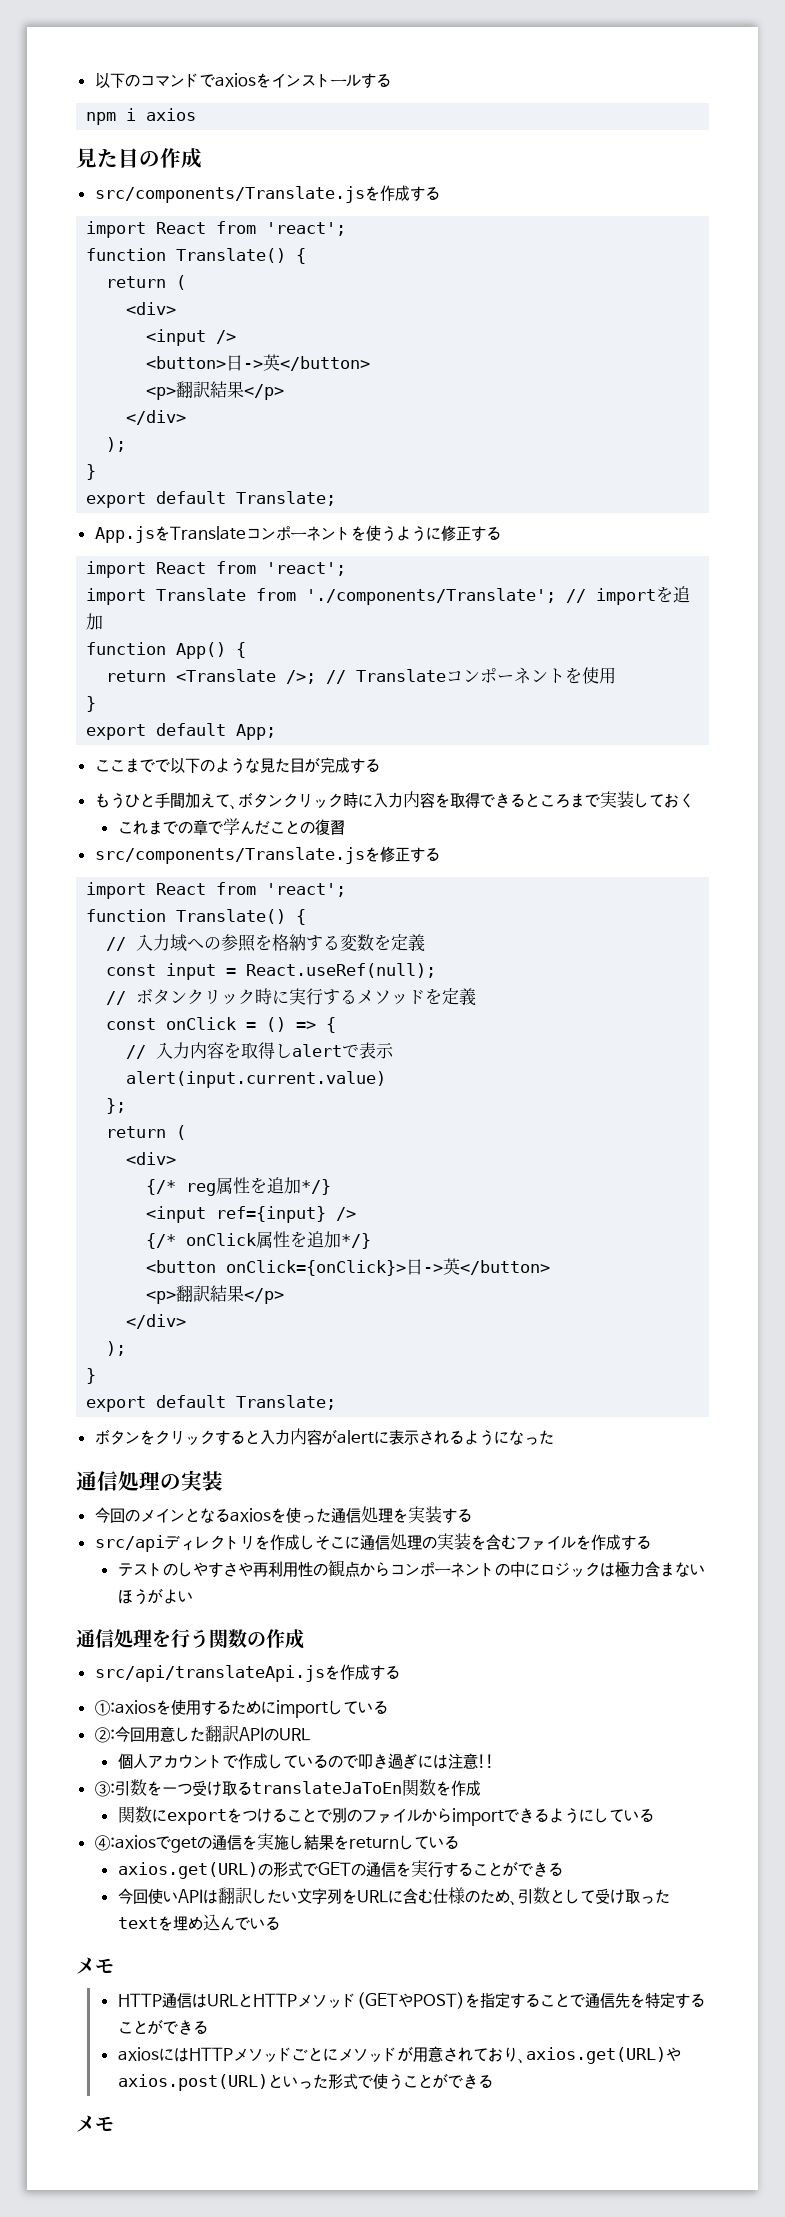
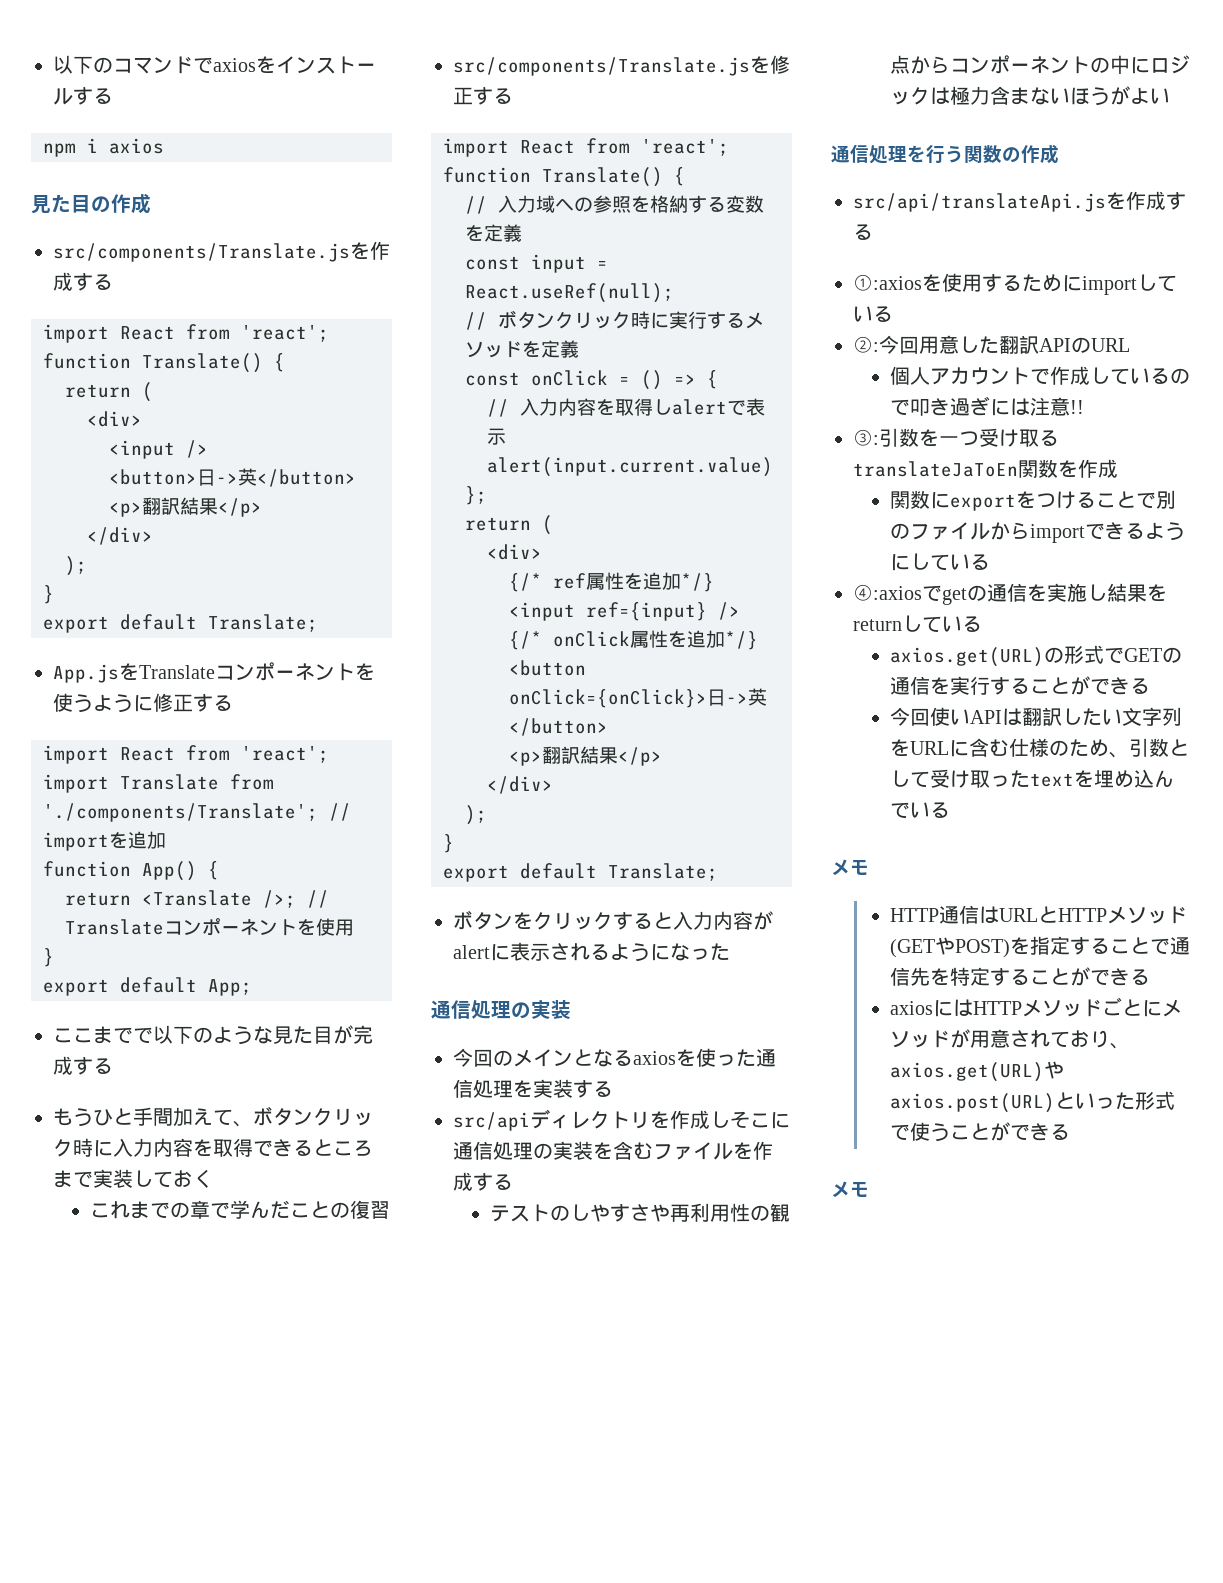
- {/* reg属性を追加*/}
+ {/* ref属性を追加*/}

